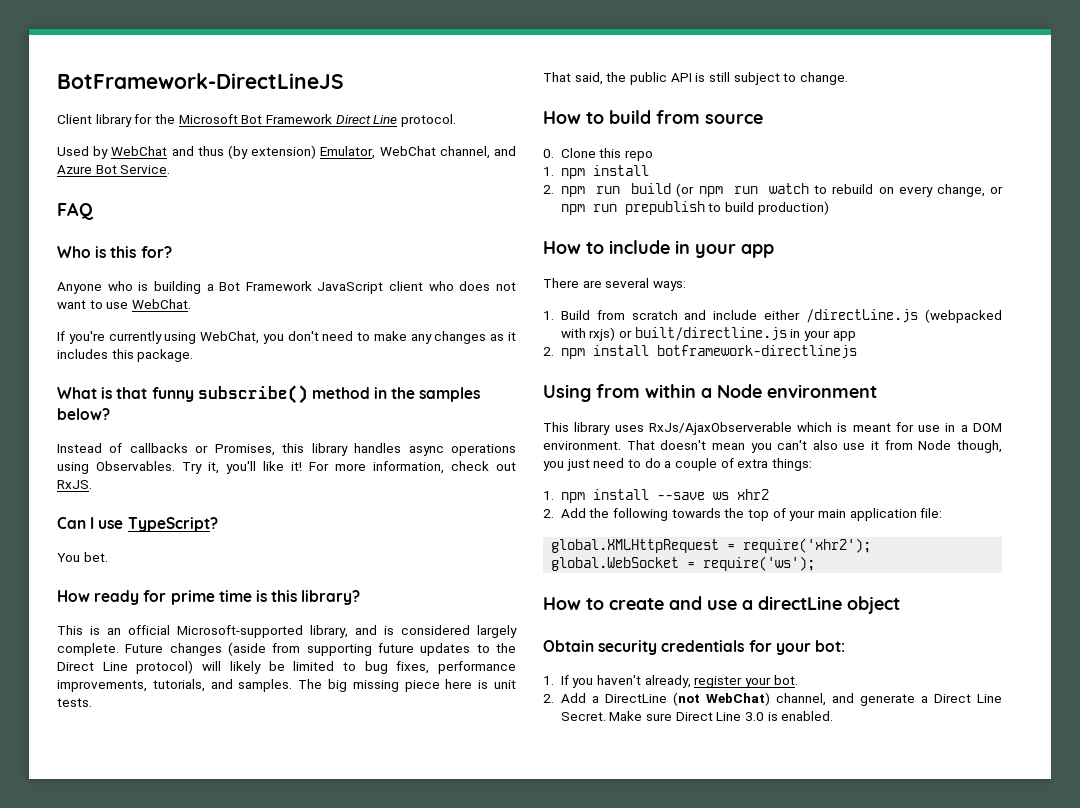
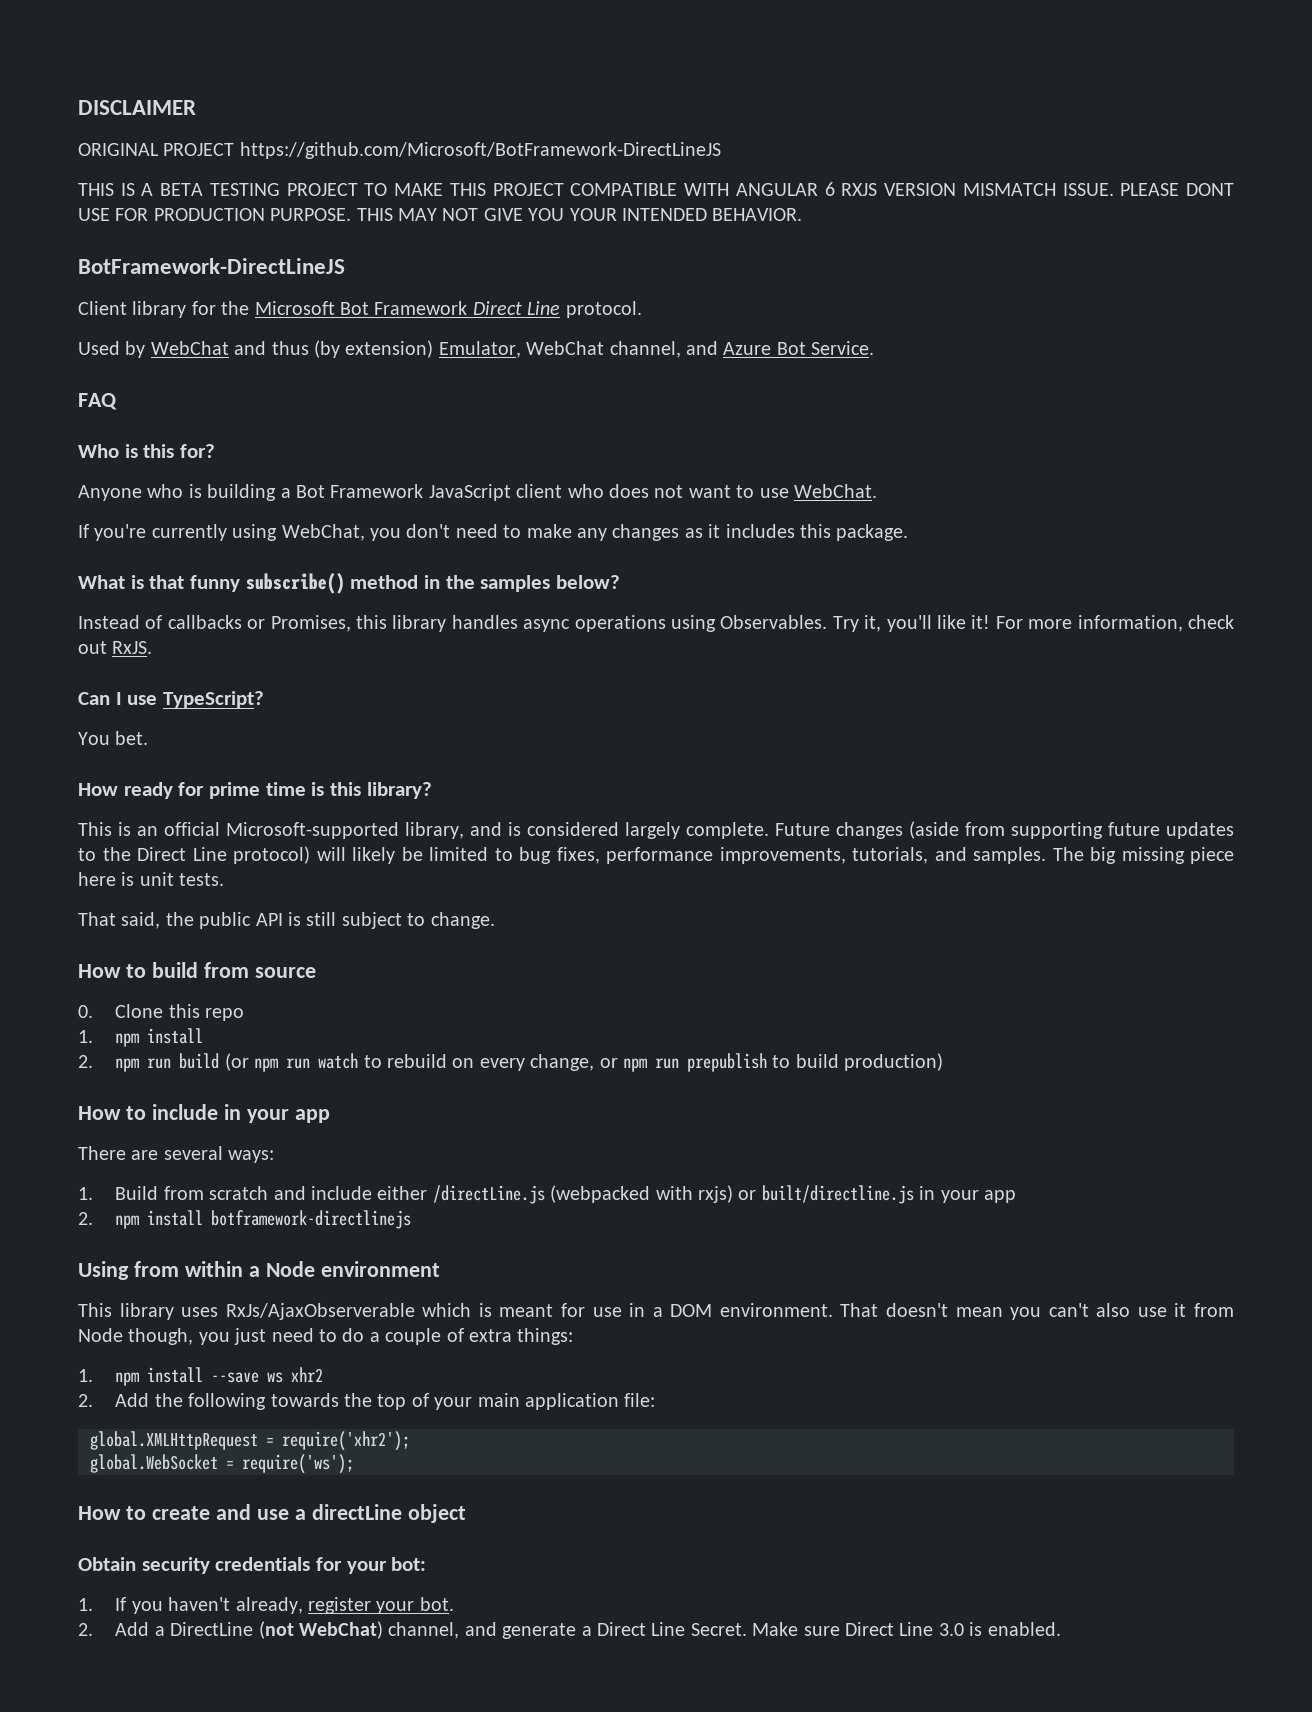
+ DISCLAIMER
+ ORIGINAL PROJECT https://github.com/Microsoft/BotFramework-DirectLineJS
+ THIS IS A BETA TESTING PROJECT TO MAKE THIS PROJECT COMPATIBLE WITH ANGULAR 6 RXJS VERSION MISMATCH ISSUE. PLEASE DONT USE FOR PRODUCTION PURPOSE. THIS MAY NOT GIVE YOU YOUR INTENDED BEHAVIOR.

